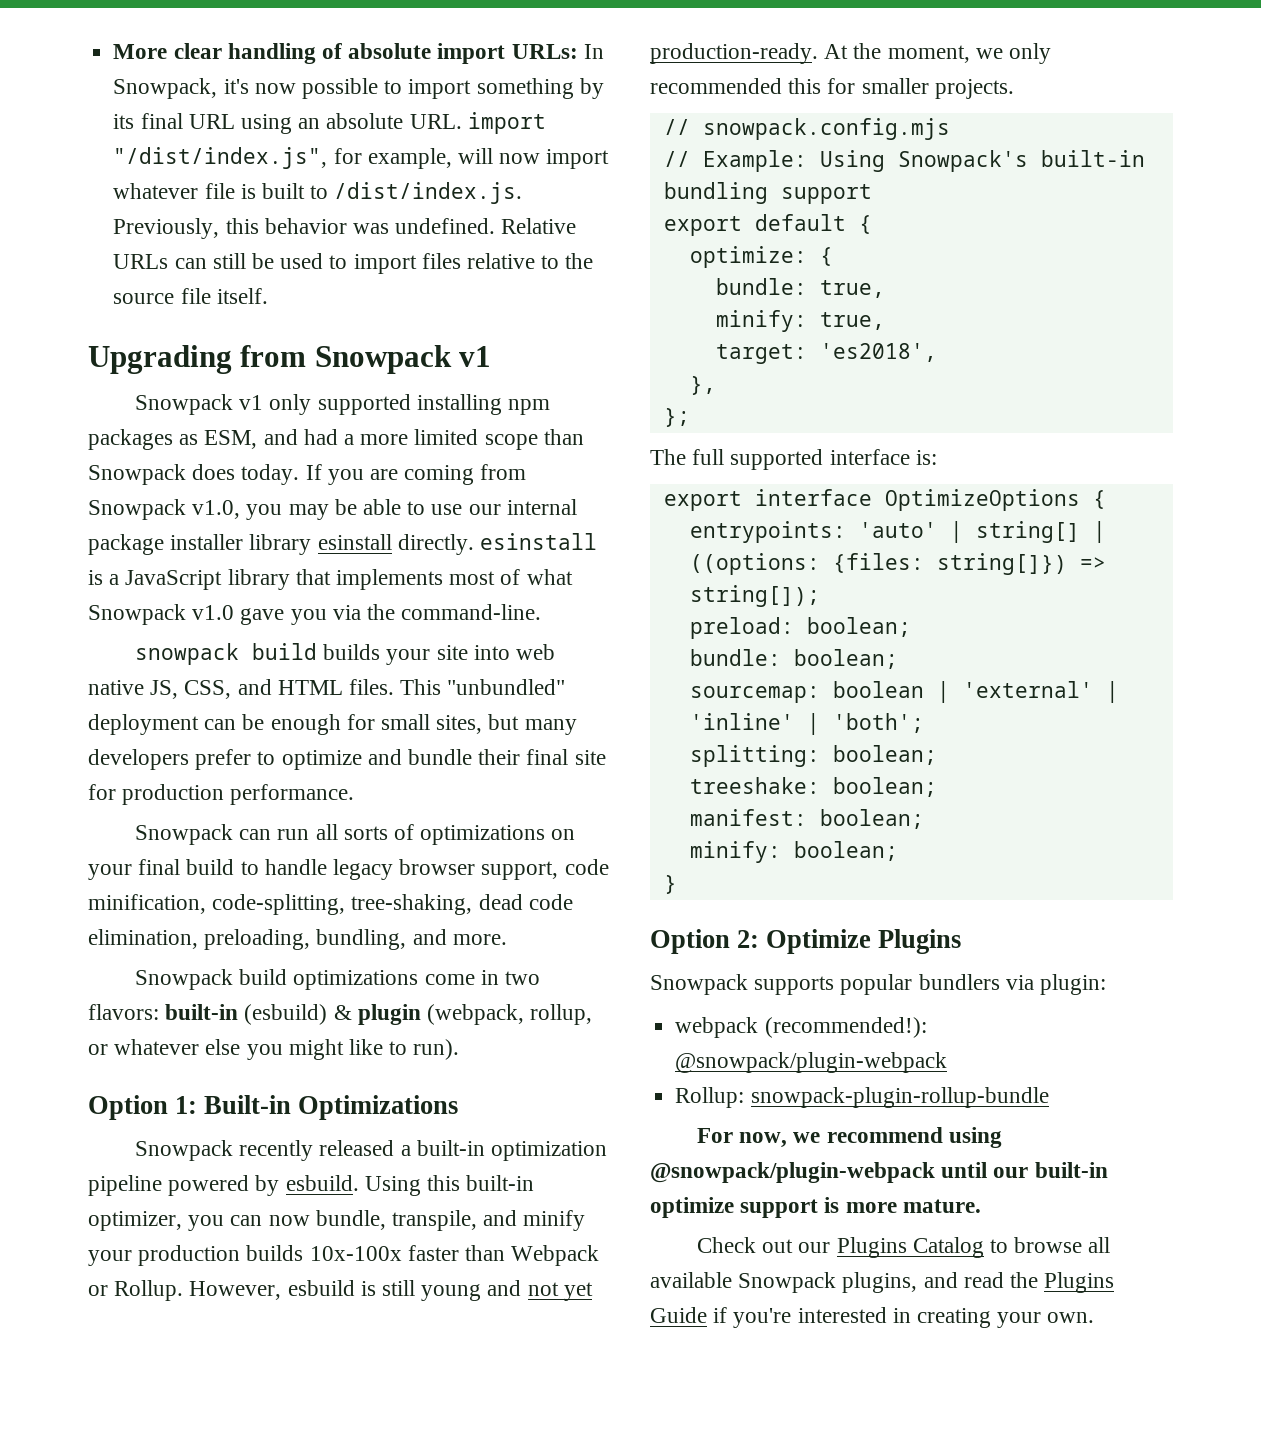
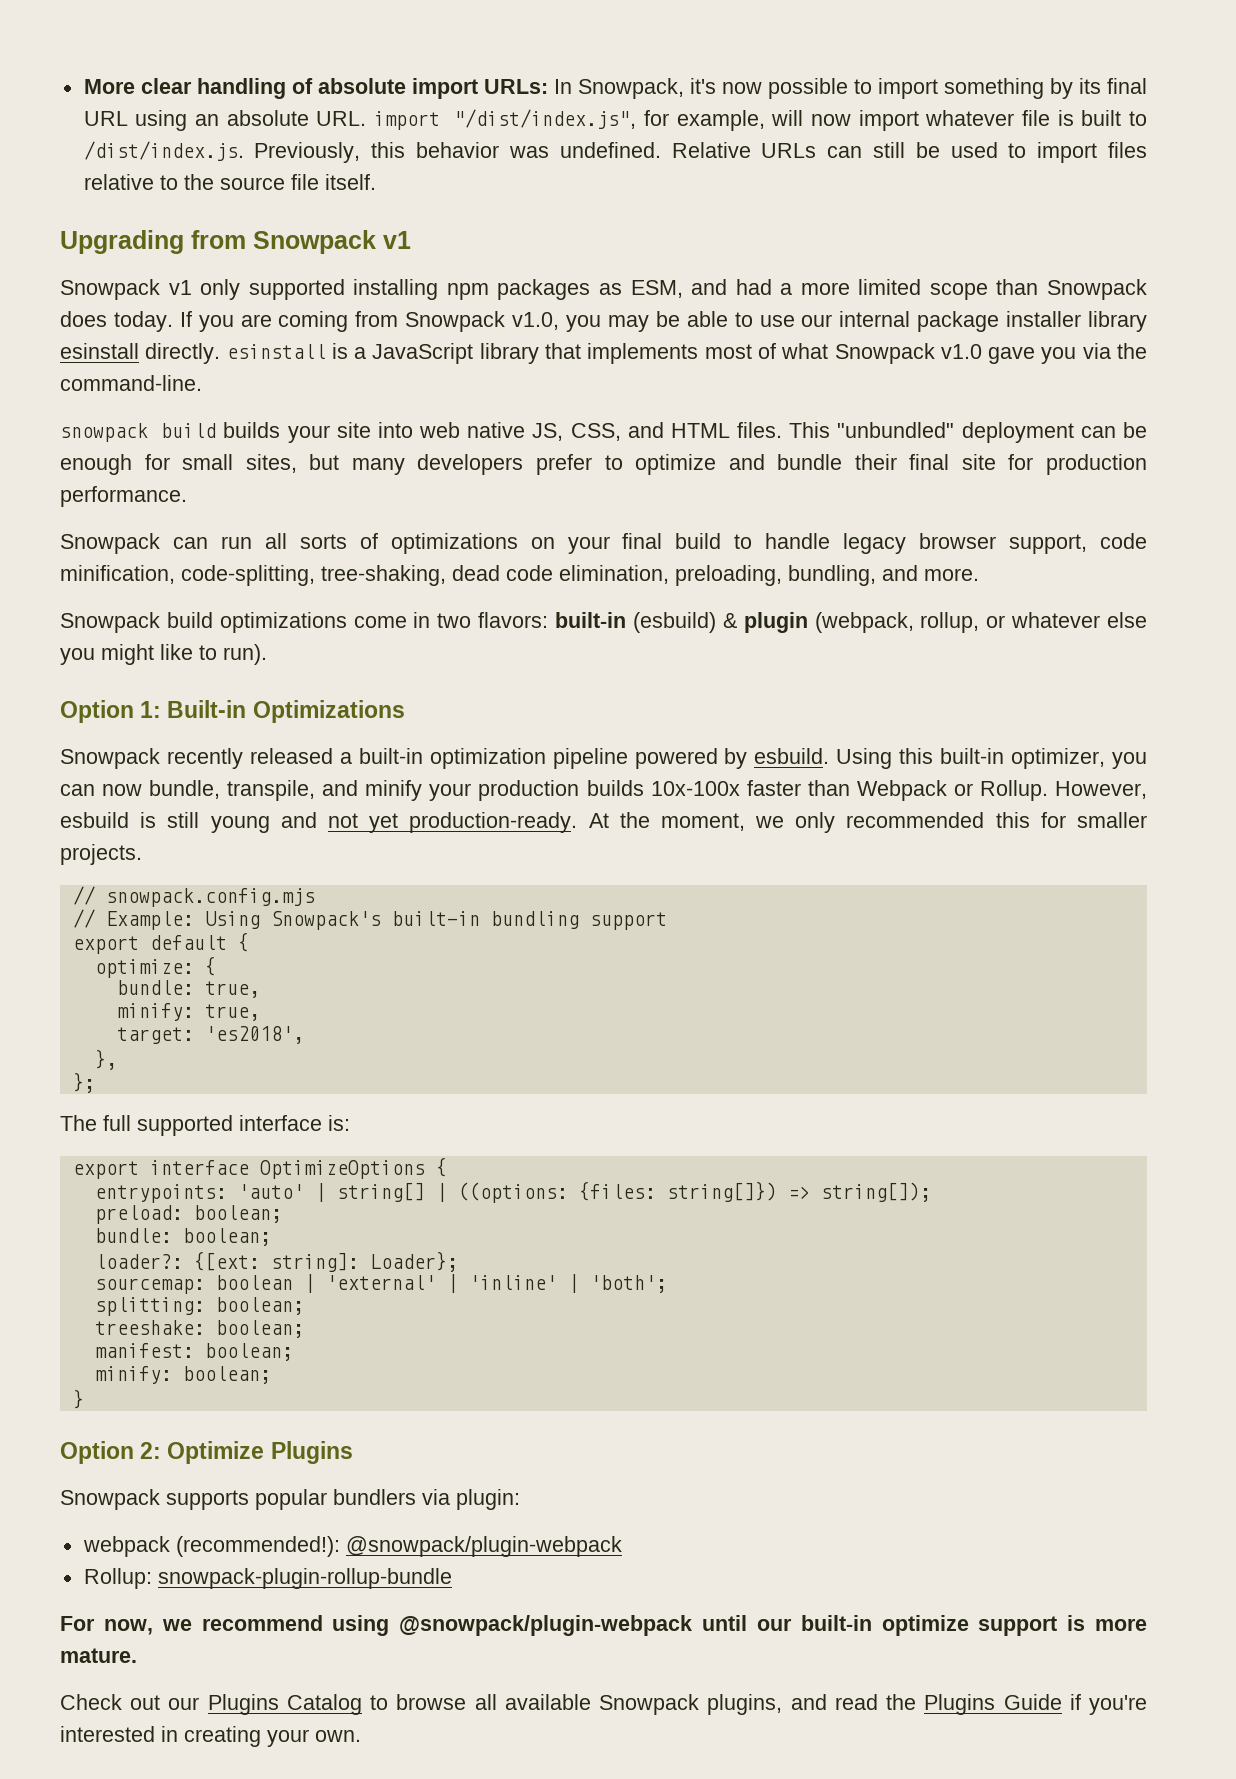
+ loader?: {[ext: string]: Loader};

